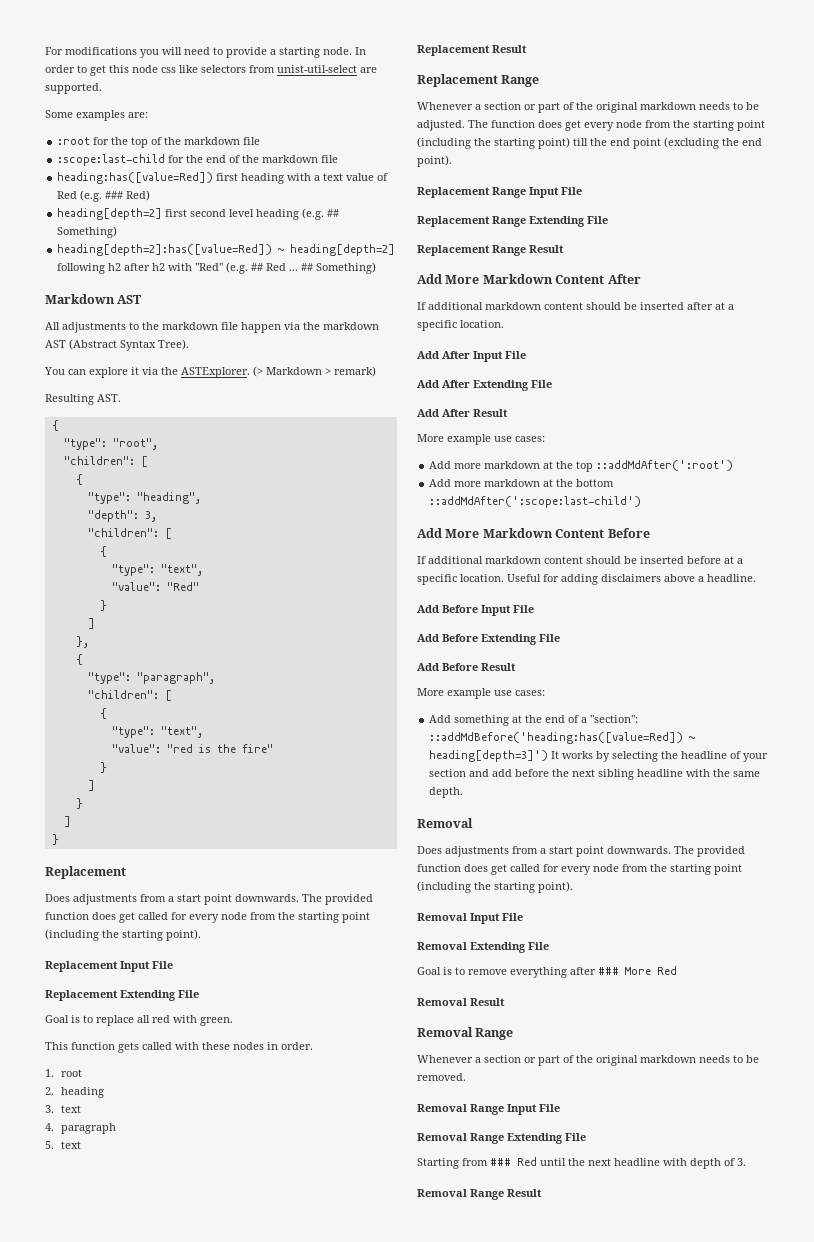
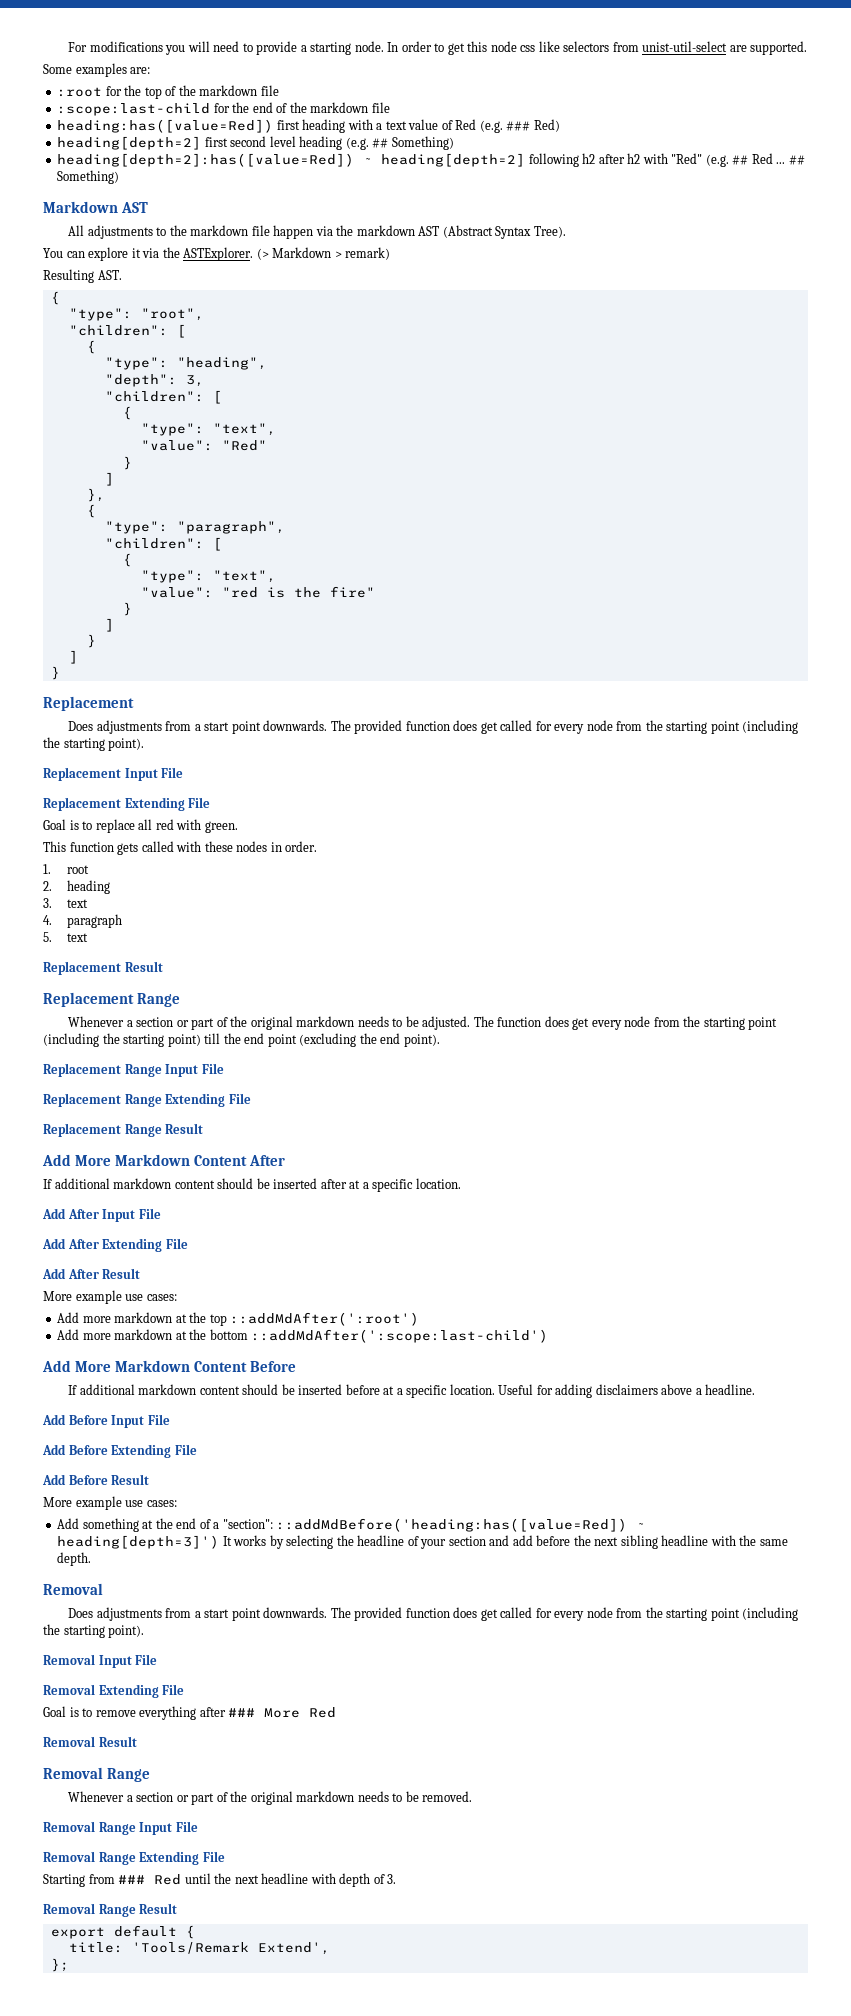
+ export default {
+ title: 'Tools/Remark Extend',
+ };

